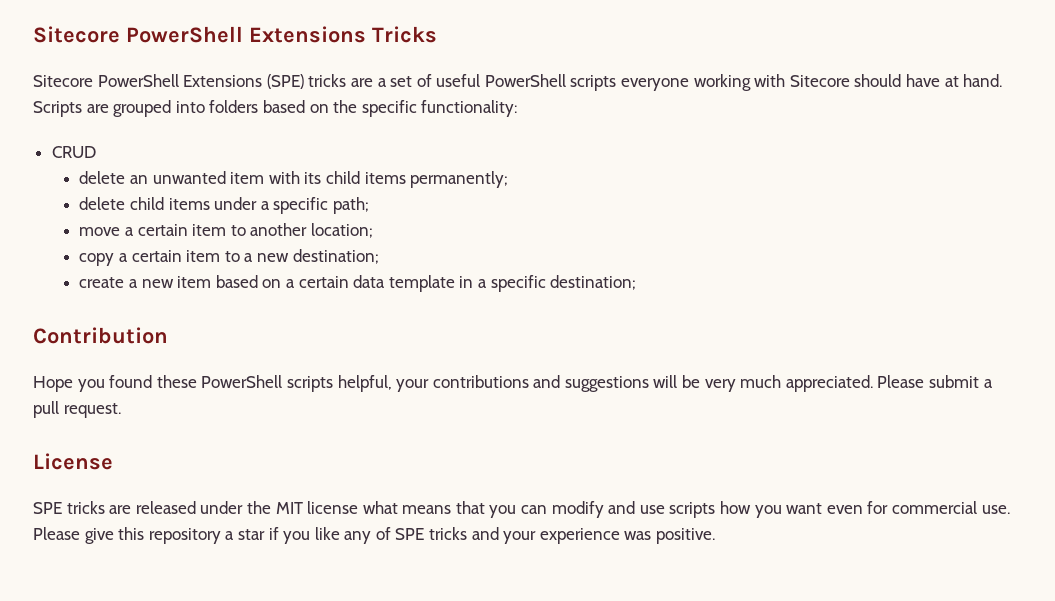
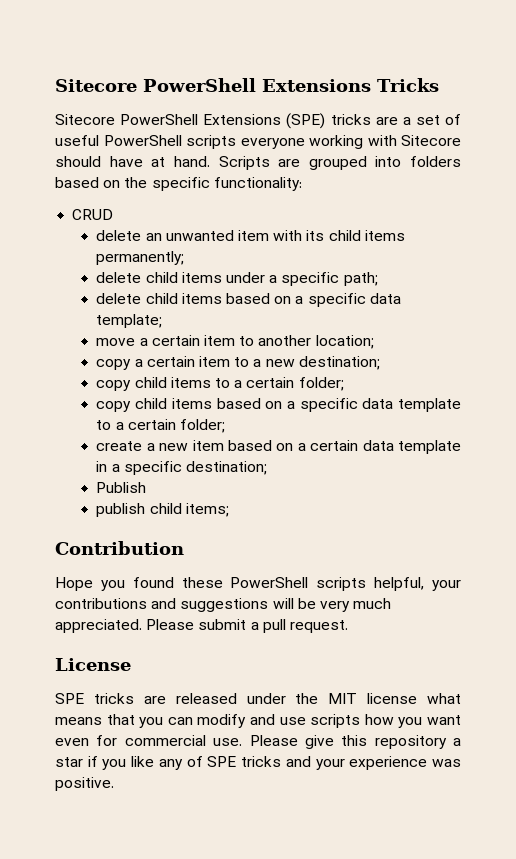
+ delete child items based on a specific data template;
+ copy child items to a certain folder;
+ copy child items based on a specific data template to a certain folder;
+ Publish
+ publish child items;

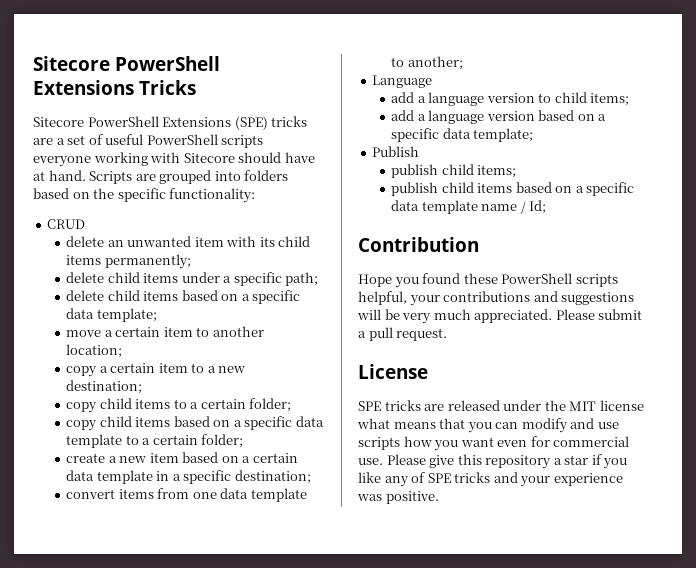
+ convert items from one data template to another;
+ Language
+ add a language version to child items;
+ add a language version based on a specific data template;
  Publish
  publish child items;
+ publish child items based on a specific data template name / Id;

